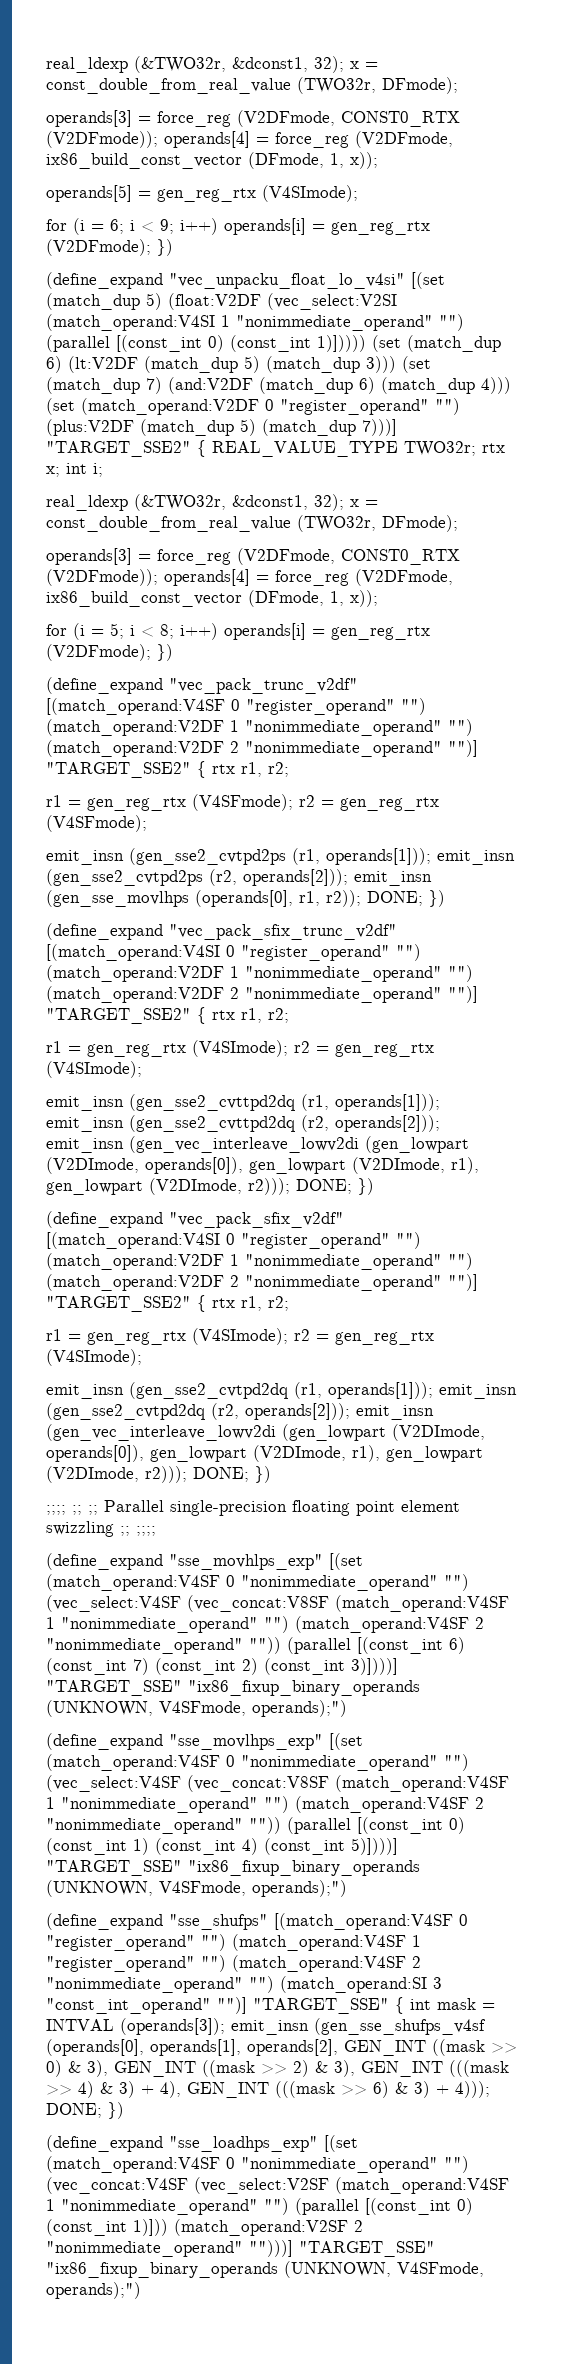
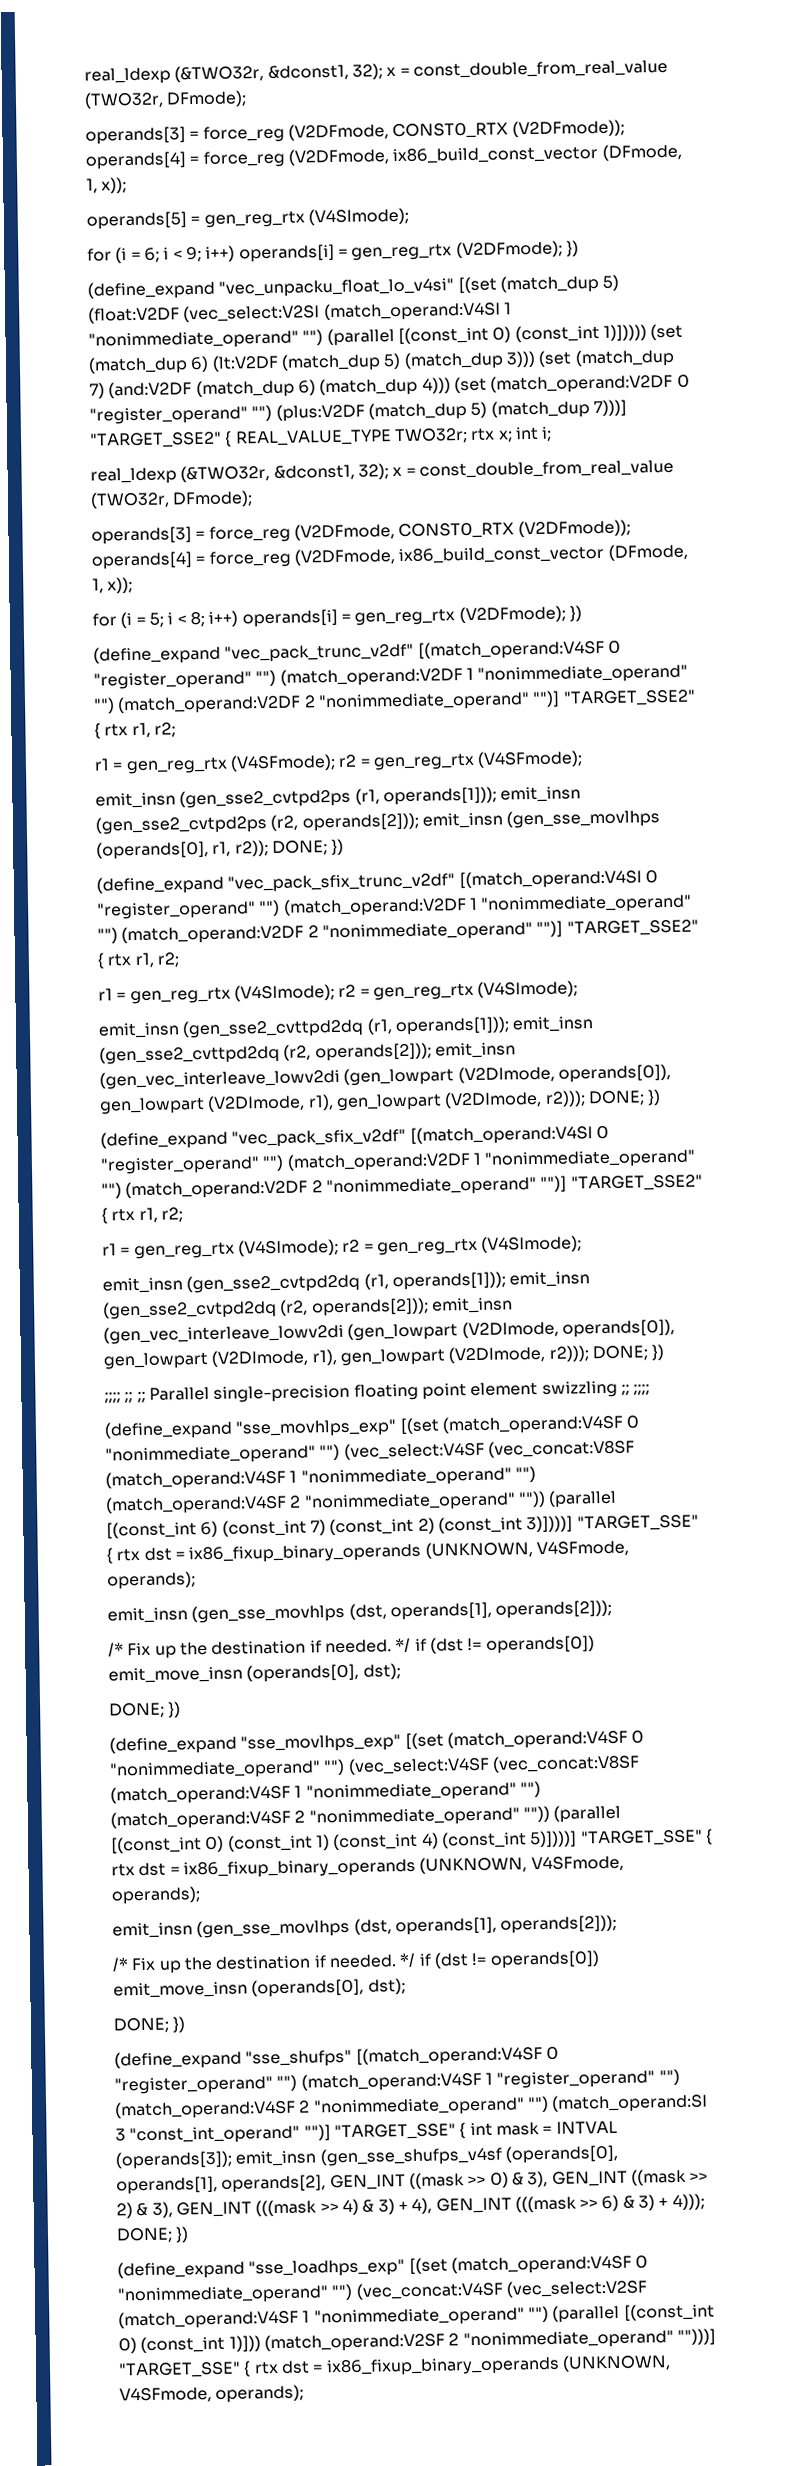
- (define_expand "sse_movhlps_exp" [(set (match_operand:V4SF 0 "nonimmediate_operand" "") (vec_select:V4SF (vec_concat:V8SF (match_operand:V4SF 1 "nonimmediate_operand" "") (match_operand:V4SF 2 "nonimmediate_operand" "")) (parallel [(const_int 6) (const_int 7) (const_int 2) (const_int 3)])))] "TARGET_SSE" "ix86_fixup_binary_operands (UNKNOWN, V4SFmode, operands);")
+ (define_expand "sse_movhlps_exp" [(set (match_operand:V4SF 0 "nonimmediate_operand" "") (vec_select:V4SF (vec_concat:V8SF (match_operand:V4SF 1 "nonimmediate_operand" "") (match_operand:V4SF 2 "nonimmediate_operand" "")) (parallel [(const_int 6) (const_int 7) (const_int 2) (const_int 3)])))] "TARGET_SSE" { rtx dst = ix86_fixup_binary_operands (UNKNOWN, V4SFmode, operands);
+ emit_insn (gen_sse_movhlps (dst, operands[1], operands[2]));
+ /* Fix up the destination if needed. */ if (dst != operands[0]) emit_move_insn (operands[0], dst);
+ DONE; })
- (define_expand "sse_movlhps_exp" [(set (match_operand:V4SF 0 "nonimmediate_operand" "") (vec_select:V4SF (vec_concat:V8SF (match_operand:V4SF 1 "nonimmediate_operand" "") (match_operand:V4SF 2 "nonimmediate_operand" "")) (parallel [(const_int 0) (const_int 1) (const_int 4) (const_int 5)])))] "TARGET_SSE" "ix86_fixup_binary_operands (UNKNOWN, V4SFmode, operands);")
+ (define_expand "sse_movlhps_exp" [(set (match_operand:V4SF 0 "nonimmediate_operand" "") (vec_select:V4SF (vec_concat:V8SF (match_operand:V4SF 1 "nonimmediate_operand" "") (match_operand:V4SF 2 "nonimmediate_operand" "")) (parallel [(const_int 0) (const_int 1) (const_int 4) (const_int 5)])))] "TARGET_SSE" { rtx dst = ix86_fixup_binary_operands (UNKNOWN, V4SFmode, operands);
+ emit_insn (gen_sse_movlhps (dst, operands[1], operands[2]));
+ /* Fix up the destination if needed. */ if (dst != operands[0]) emit_move_insn (operands[0], dst);
+ DONE; })
- (define_expand "sse_loadhps_exp" [(set (match_operand:V4SF 0 "nonimmediate_operand" "") (vec_concat:V4SF (vec_select:V2SF (match_operand:V4SF 1 "nonimmediate_operand" "") (parallel [(const_int 0) (const_int 1)])) (match_operand:V2SF 2 "nonimmediate_operand" "")))] "TARGET_SSE" "ix86_fixup_binary_operands (UNKNOWN, V4SFmode, operands);")
+ (define_expand "sse_loadhps_exp" [(set (match_operand:V4SF 0 "nonimmediate_operand" "") (vec_concat:V4SF (vec_select:V2SF (match_operand:V4SF 1 "nonimmediate_operand" "") (parallel [(const_int 0) (const_int 1)])) (match_operand:V2SF 2 "nonimmediate_operand" "")))] "TARGET_SSE" { rtx dst = ix86_fixup_binary_operands (UNKNOWN, V4SFmode, operands);

